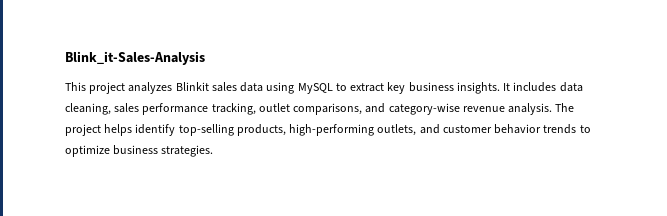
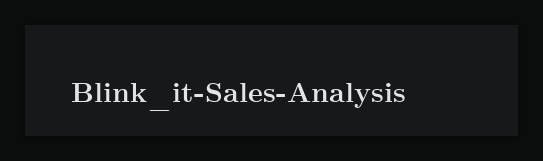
- This project analyzes Blinkit sales data using MySQL to extract key business insights. It includes data cleaning, sales performance tracking, outlet comparisons, and category-wise revenue analysis. The project helps identify top-selling products, high-performing outlets, and customer behavior trends to optimize business strategies.

